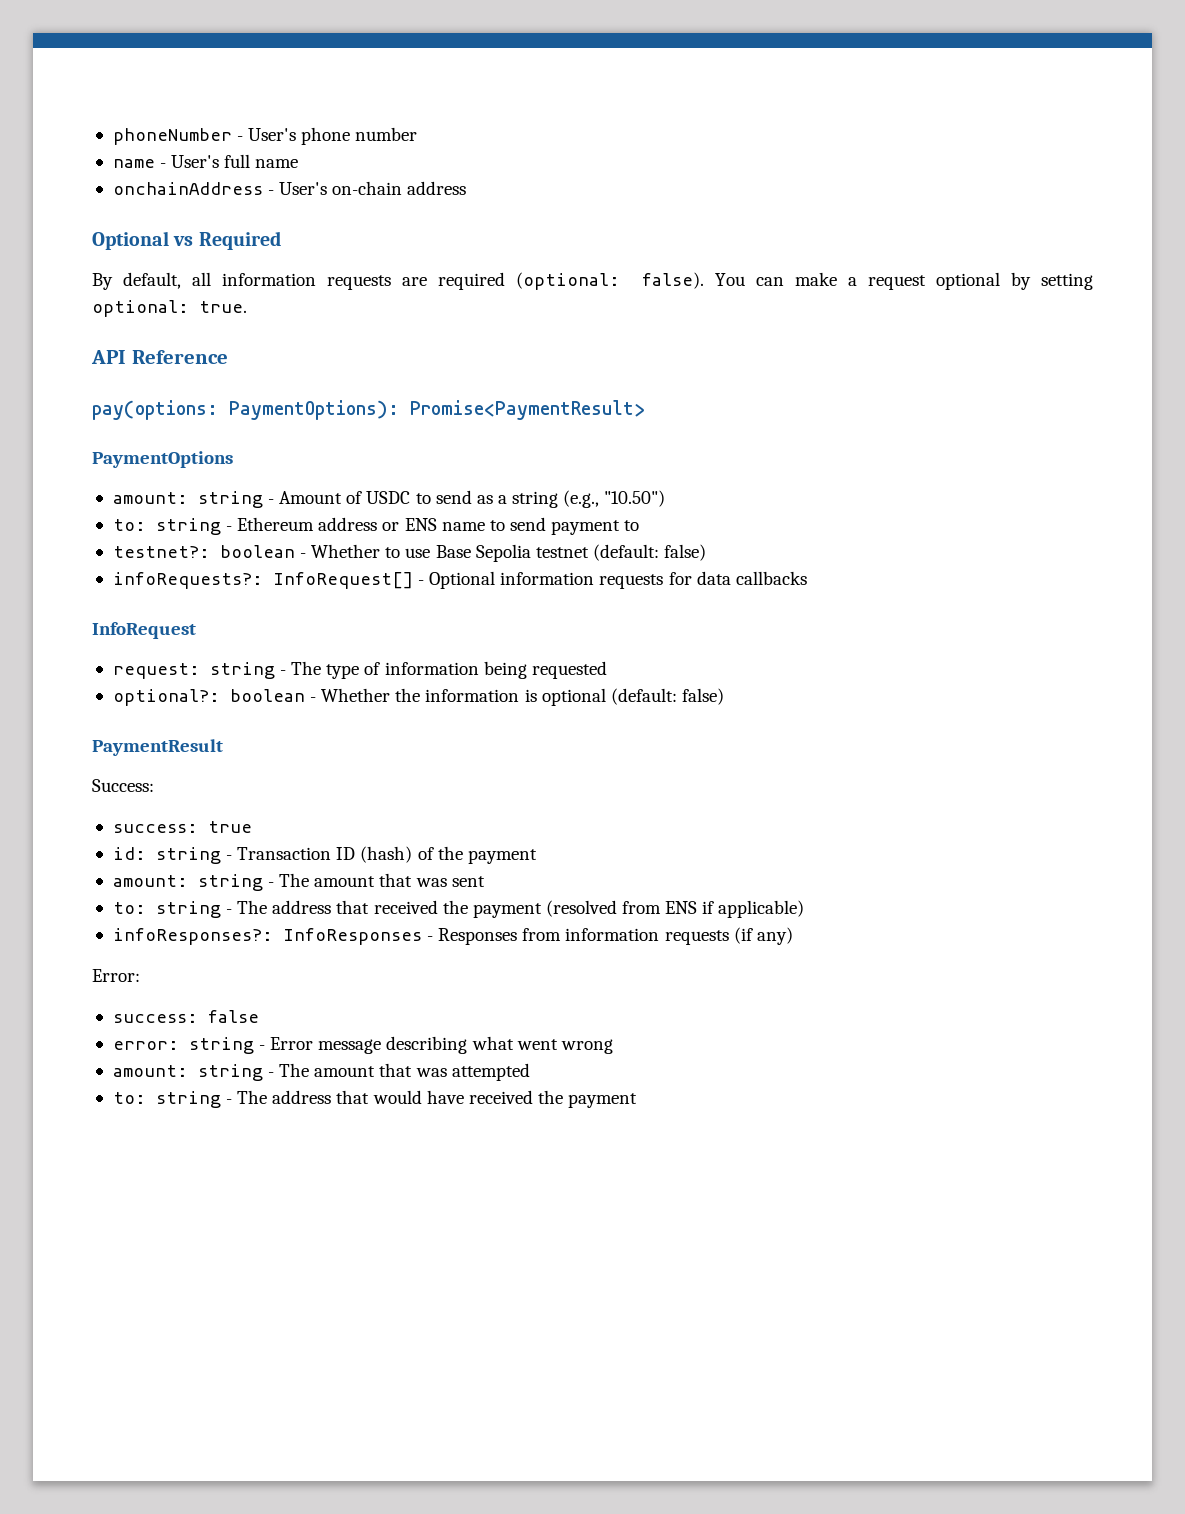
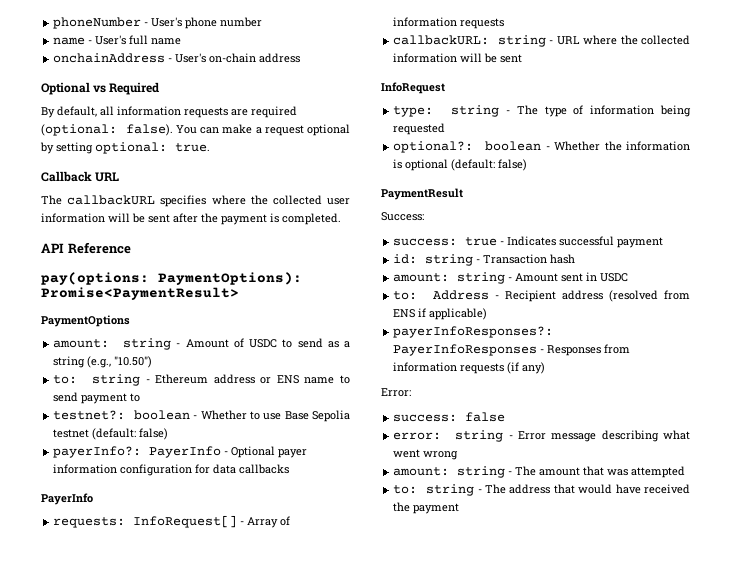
+ Callback URL
+ The callbackURL specifies where the collected user information will be sent after the payment is completed.
- infoRequests?: InfoRequest[] - Optional information requests for data callbacks
+ payerInfo?: PayerInfo - Optional payer information configuration for data callbacks
+ PayerInfo
+ requests: InfoRequest[] - Array of information requests
+ callbackURL: string - URL where the collected information will be sent
- request: string - The type of information being requested
+ type: string - The type of information being requested
- success: true
+ success: true - Indicates successful payment
- id: string - Transaction ID (hash) of the payment
- amount: string - The amount that was sent
- to: string - The address that received the payment (resolved from ENS if applicable)
+ id: string - Transaction hash
+ amount: string - Amount sent in USDC
+ to: Address - Recipient address (resolved from ENS if applicable)
- infoResponses?: InfoResponses - Responses from information requests (if any)
+ payerInfoResponses?: PayerInfoResponses - Responses from information requests (if any)

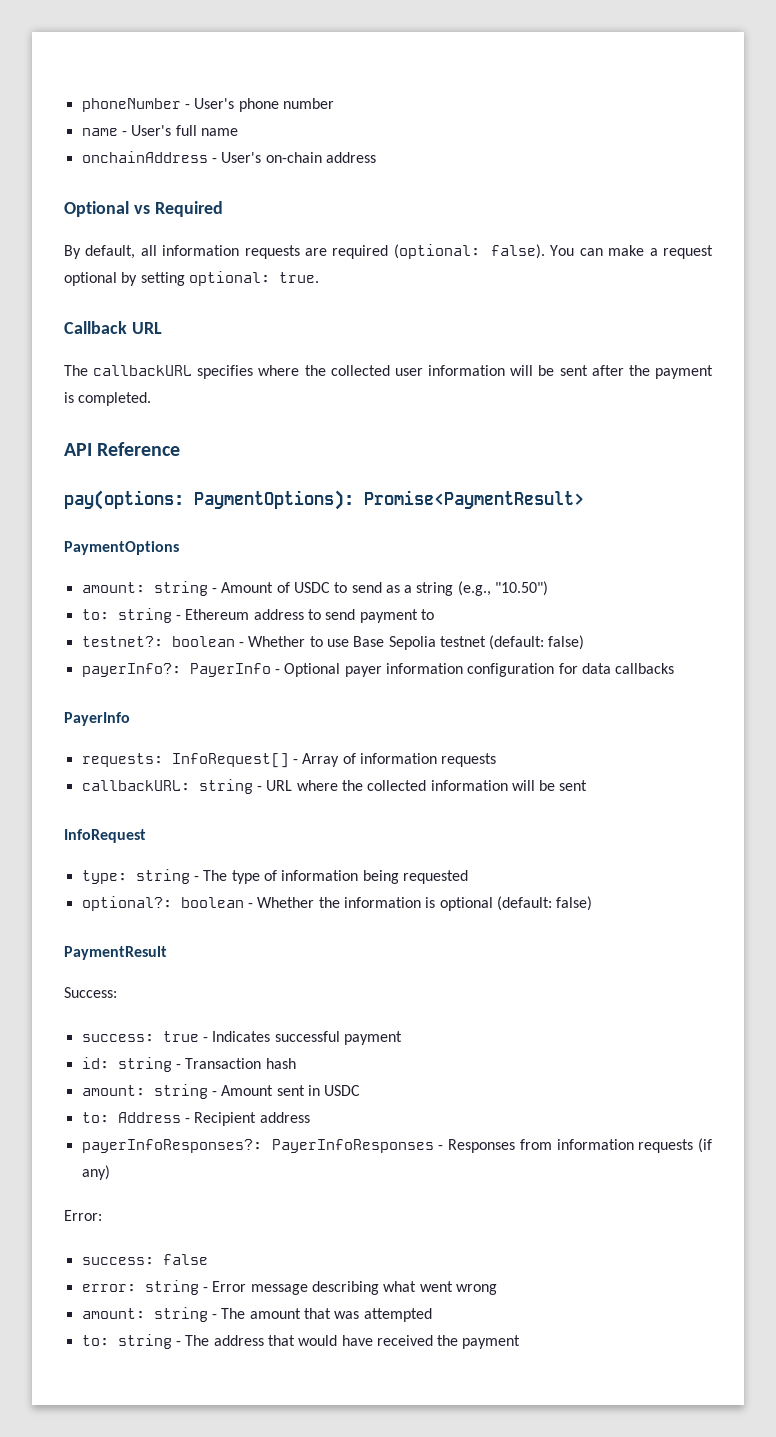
- to: string - Ethereum address or ENS name to send payment to
+ to: string - Ethereum address to send payment to
- to: Address - Recipient address (resolved from ENS if applicable)
+ to: Address - Recipient address

